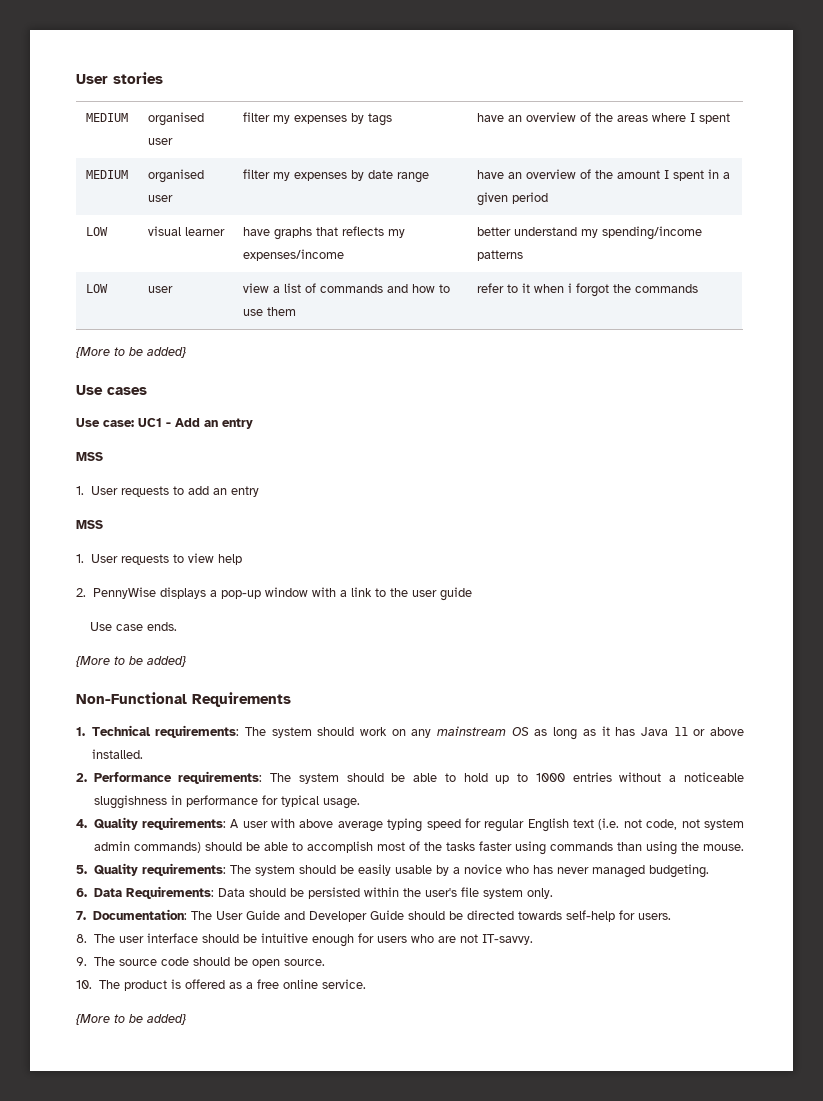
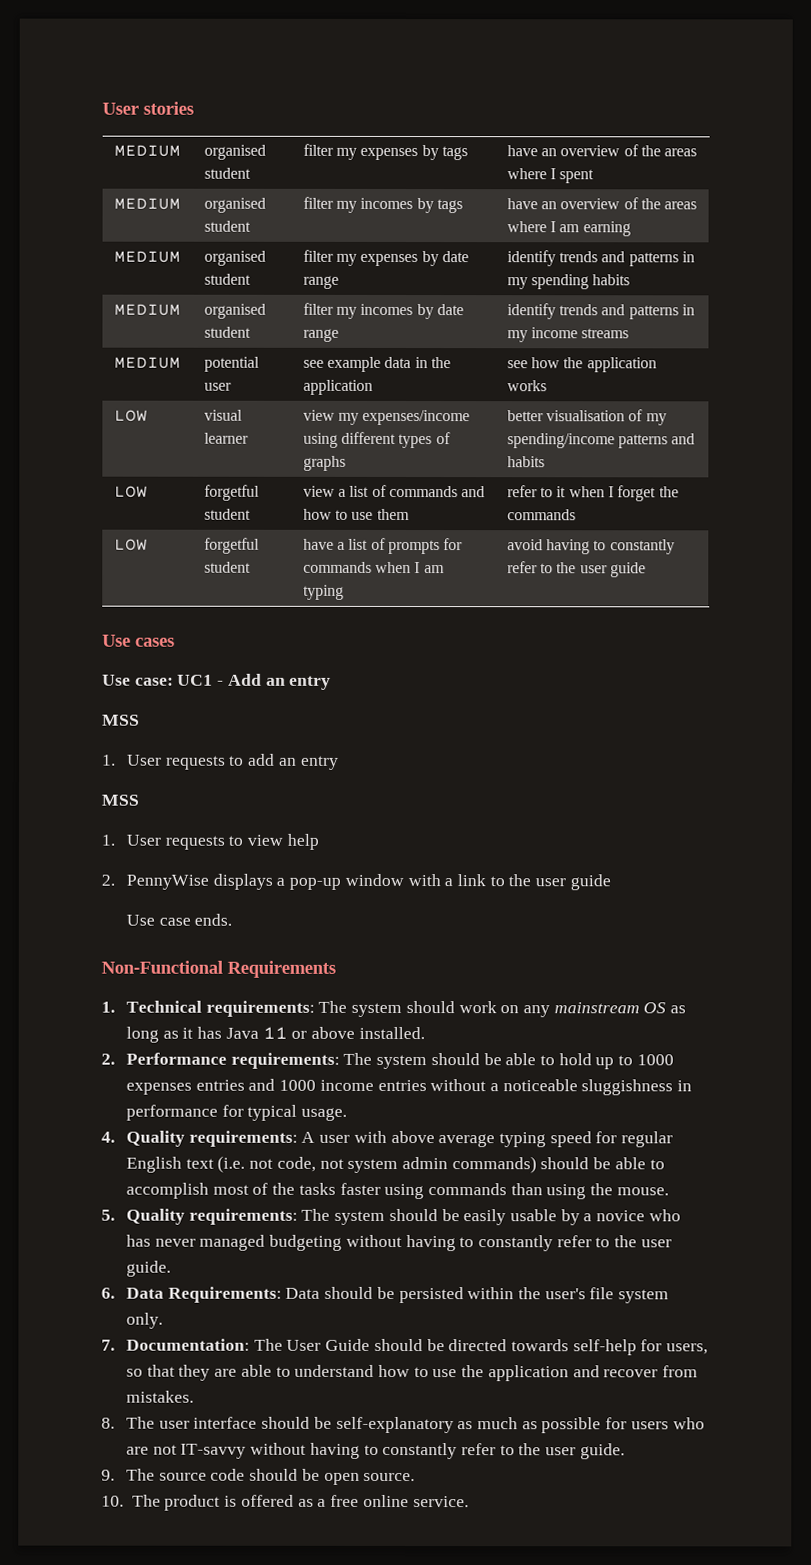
- MEDIUM | organised user | filter my expenses by tags | have an overview of the areas where I spent
+ MEDIUM | organised student | filter my expenses by tags | have an overview of the areas where I spent
- MEDIUM | organised user | filter my expenses by date range | have an overview of the amount I spent in a given period
- LOW | visual learner | have graphs that reflects my expenses/income | better understand my spending/income patterns
- LOW | user | view a list of commands and how to use them | refer to it when i forgot the commands
- {More to be added}
+ MEDIUM | organised student | filter my incomes by tags | have an overview of the areas where I am earning
+ MEDIUM | organised student | filter my expenses by date range | identify trends and patterns in my spending habits
+ MEDIUM | organised student | filter my incomes by date range | identify trends and patterns in my income streams
+ MEDIUM | potential user | see example data in the application | see how the application works
+ LOW | visual learner | view my expenses/income using different types of graphs | better visualisation of my spending/income patterns and habits
+ LOW | forgetful student | view a list of commands and how to use them | refer to it when I forget the commands
+ LOW | forgetful student | have a list of prompts for commands when I am typing | avoid having to constantly refer to the user guide
  Use case ends.
- {More to be added}
- 2. Performance requirements: The system should be able to hold up to 1000 entries without a noticeable sluggishness in performance for typical usage.
+ 2. Performance requirements: The system should be able to hold up to 1000 expenses entries and 1000 income entries without a noticeable sluggishness in performance for typical usage.
- 5. Quality requirements: The system should be easily usable by a novice who has never managed budgeting.
+ 5. Quality requirements: The system should be easily usable by a novice who has never managed budgeting without having to constantly refer to the user guide.
- 7. Documentation: The User Guide and Developer Guide should be directed towards self-help for users.
+ 7. Documentation: The User Guide should be directed towards self-help for users, so that they are able to understand how to use the application and recover from mistakes.
- 8. The user interface should be intuitive enough for users who are not IT-savvy.
+ 8. The user interface should be self-explanatory as much as possible for users who are not IT-savvy without having to constantly refer to the user guide.
  10. The product is offered as a free online service.
- {More to be added}

